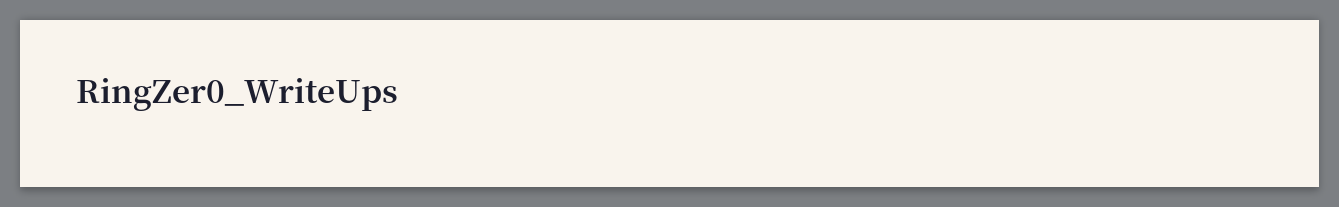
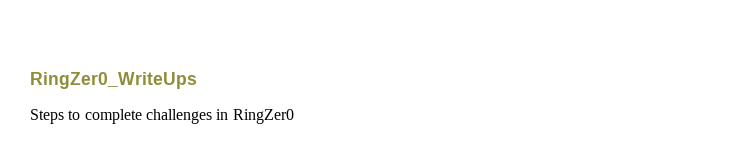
+ Steps to complete challenges in RingZer0

